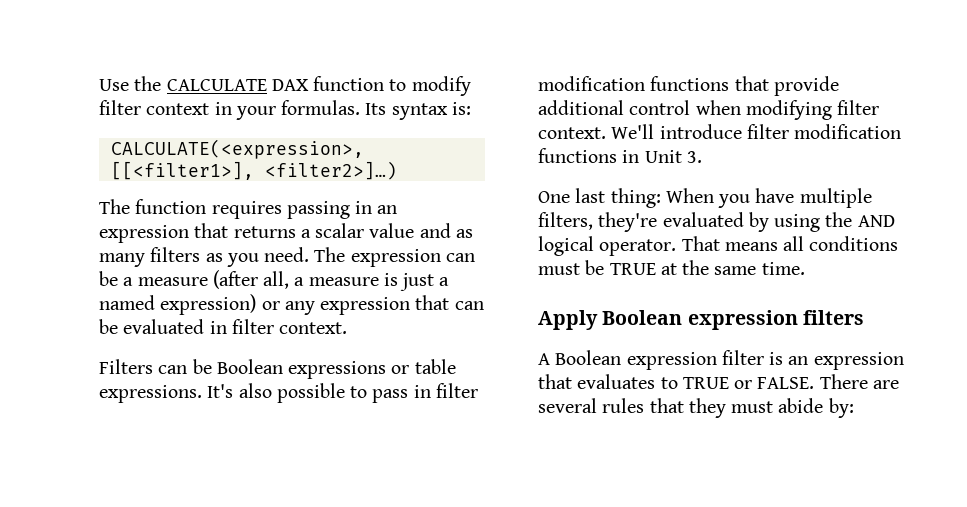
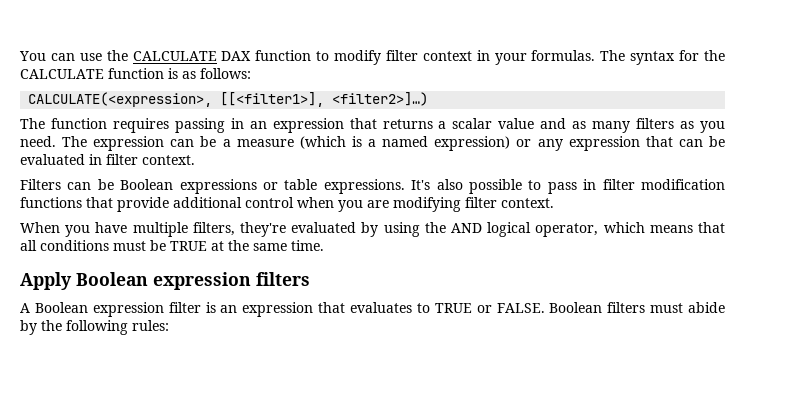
- Use the CALCULATE DAX function to modify filter context in your formulas.
+ You can use the CALCULATE DAX function to modify filter context in your formulas.
- Its syntax is:
+ The syntax for the CALCULATE function is as follows:
- The expression can be a measure (after all, a measure is just a named expression) or any expression that can be evaluated in filter context.
+ The expression can be a measure (which is a named expression) or any expression that can be evaluated in filter context.
- It's also possible to pass in filter modification functions that provide additional control when modifying filter context. We'll introduce filter modification functions in Unit 3.
- One last thing: When you have multiple filters, they're evaluated by using the AND logical operator. That means all conditions must be TRUE at the same time.
+ It's also possible to pass in filter modification functions that provide additional control when you are modifying filter context.
+ When you have multiple filters, they're evaluated by using the AND logical operator, which means that all conditions must be TRUE at the same time.
- There are several rules that they must abide by:
+ Boolean filters must abide by the following rules:

